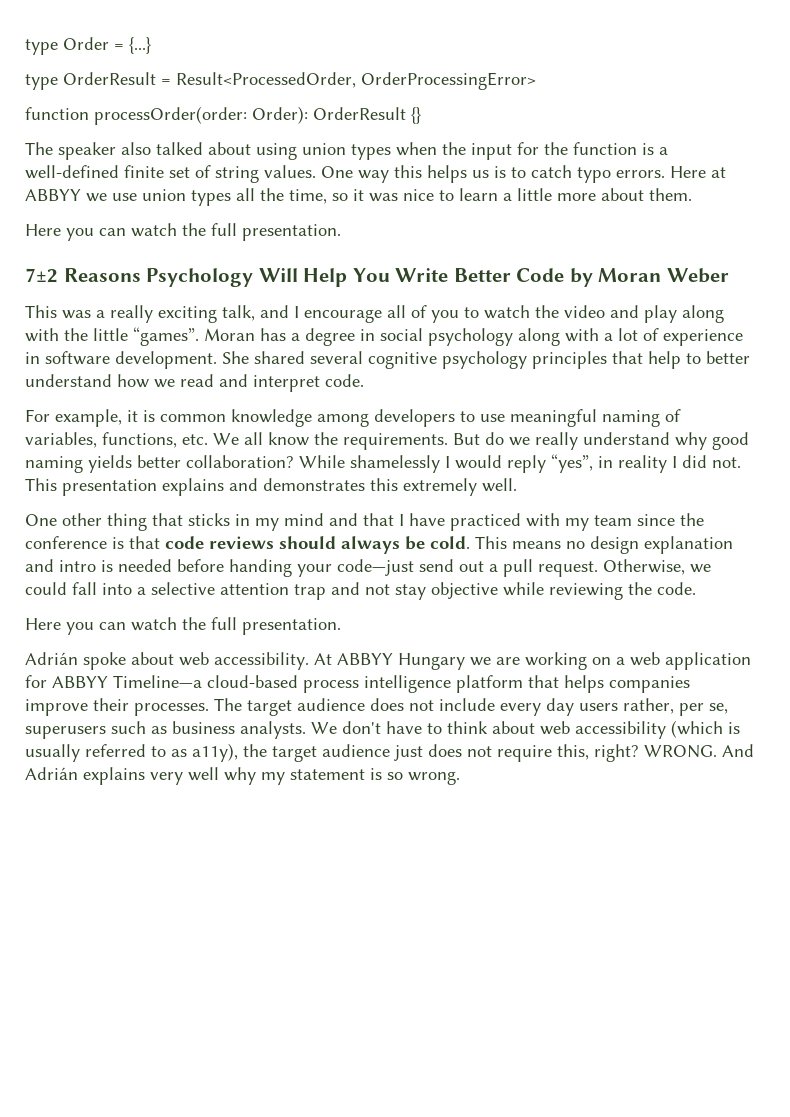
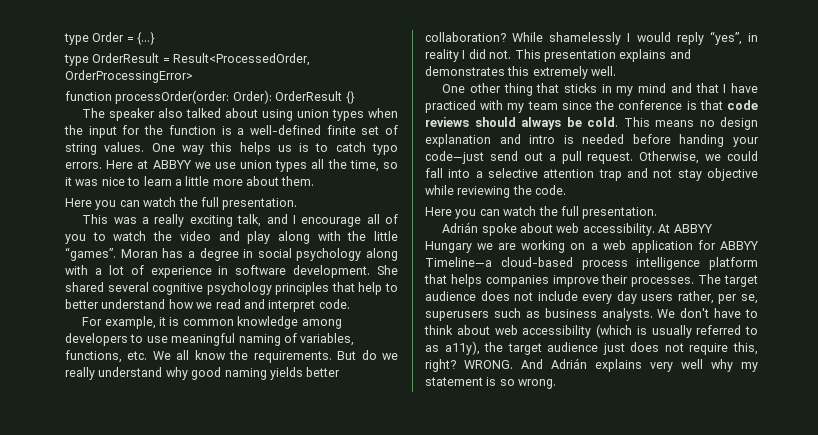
- 7±2 Reasons Psychology Will Help You Write Better Code by Moran Weber

